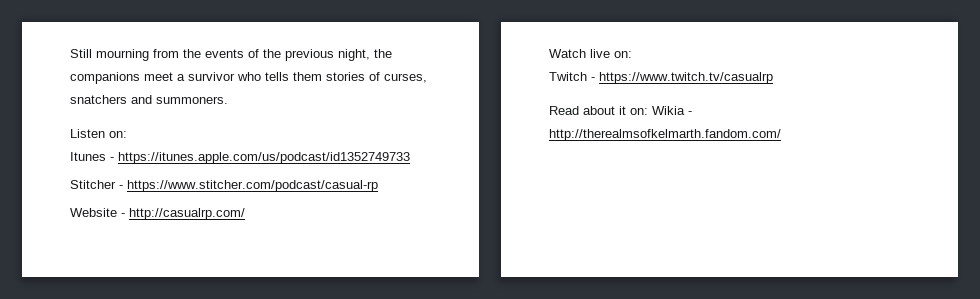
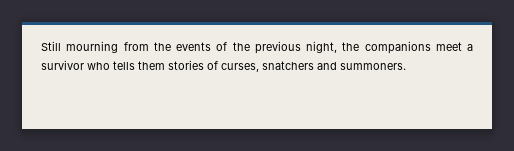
- Listen on:
- Itunes - https://itunes.apple.com/us/podcast/id1352749733
- Stitcher - https://www.stitcher.com/podcast/casual-rp
- Website - http://casualrp.com/
- Watch live on:
- Twitch - https://www.twitch.tv/casualrp
- Read about it on: Wikia - http://therealmsofkelmarth.fandom.com/

